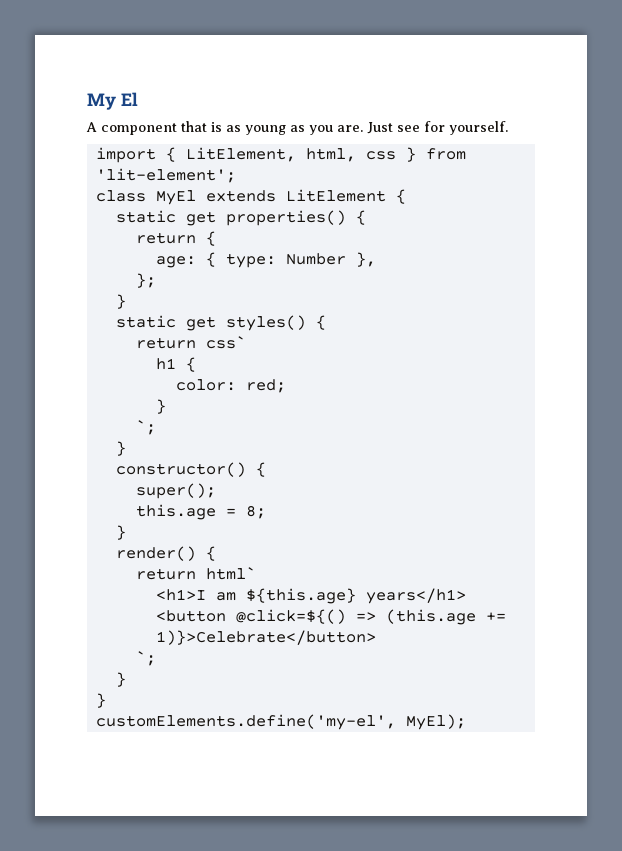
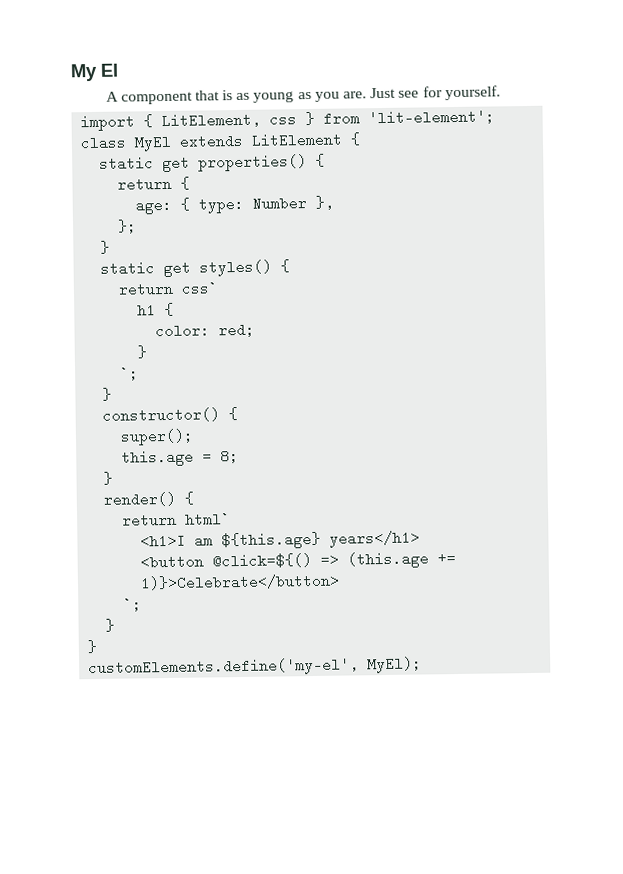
- import { LitElement, html, css } from 'lit-element';
+ import { LitElement, css } from 'lit-element';

